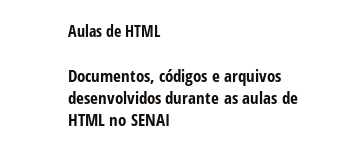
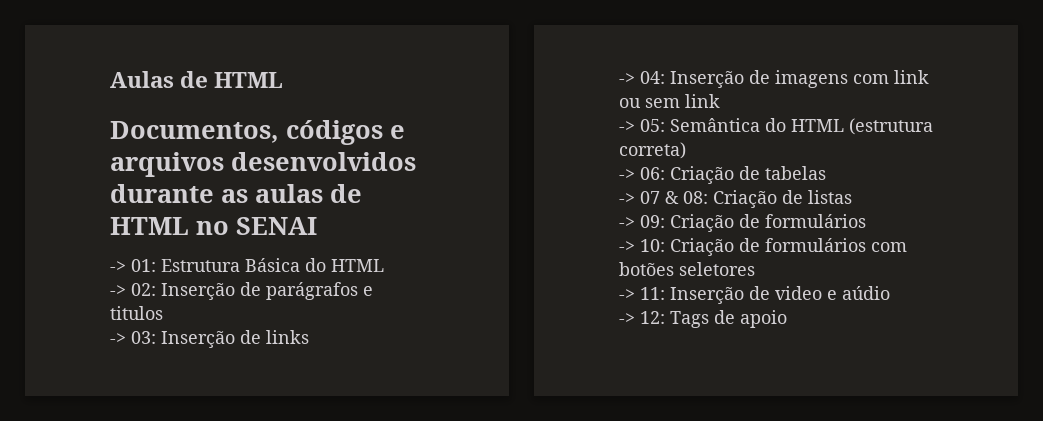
+ -> 01: Estrutura Básica do HTML
+ -> 02: Inserção de parágrafos e titulos
+ -> 03: Inserção de links
+ -> 04: Inserção de imagens com link ou sem link
+ -> 05: Semântica do HTML (estrutura correta)
+ -> 06: Criação de tabelas
+ -> 07 & 08: Criação de listas
+ -> 09: Criação de formulários
+ -> 10: Criação de formulários com botões seletores
+ -> 11: Inserção de video e aúdio
+ -> 12: Tags de apoio

